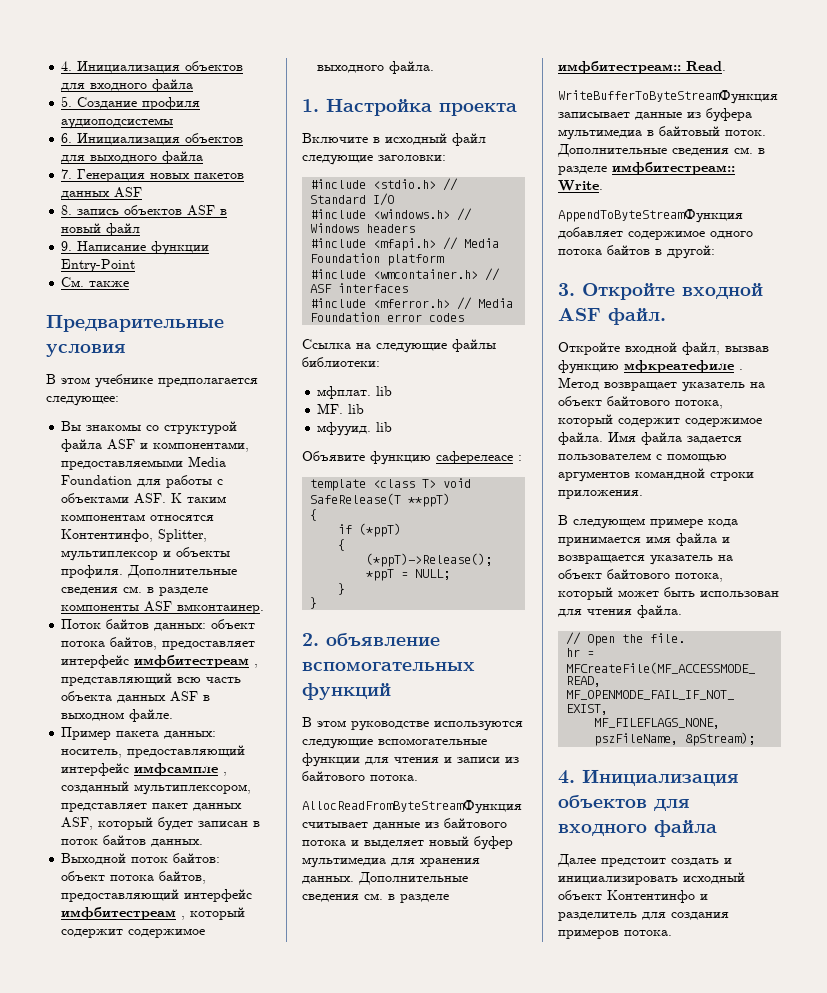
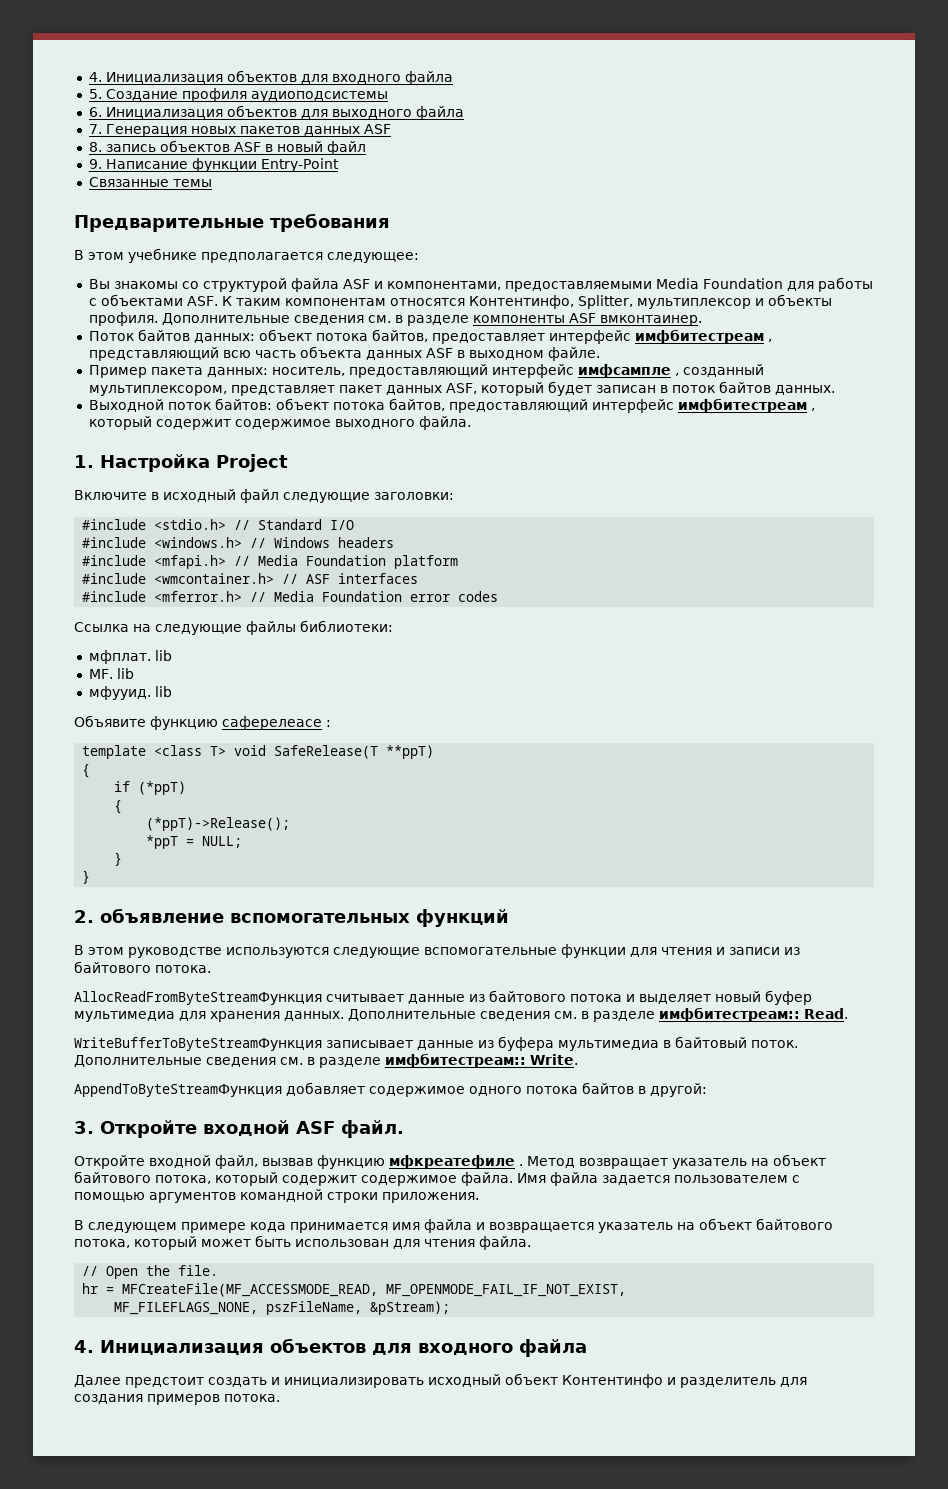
- См. также
+ Связанные темы
- Предварительные условия
+ Предварительные требования
- 1. Настройка проекта
+ 1. Настройка Project

